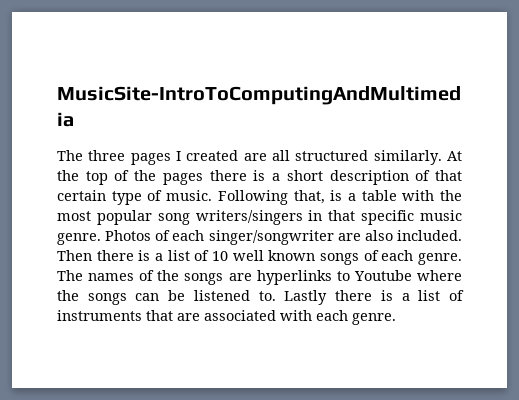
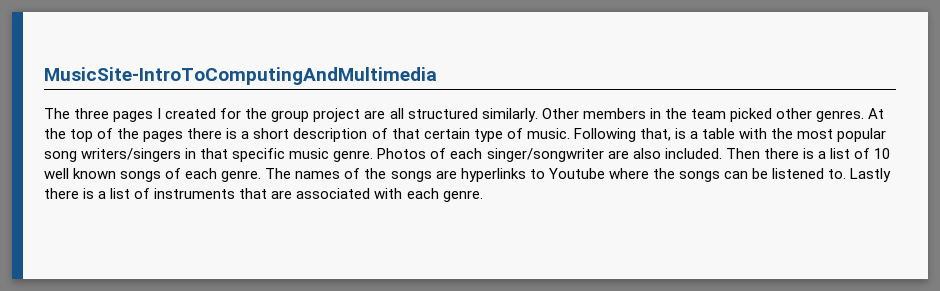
- The three pages I created are all structured similarly.
+ The three pages I created for the group project are all structured similarly. Other members in the team picked other genres.

